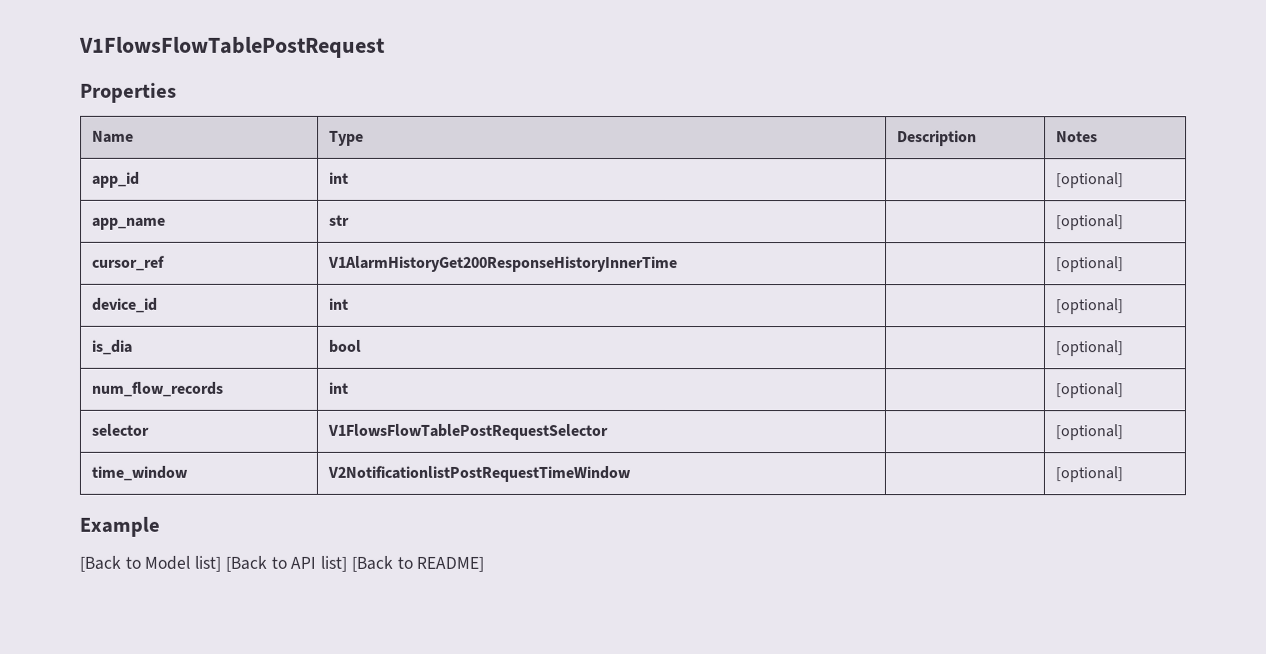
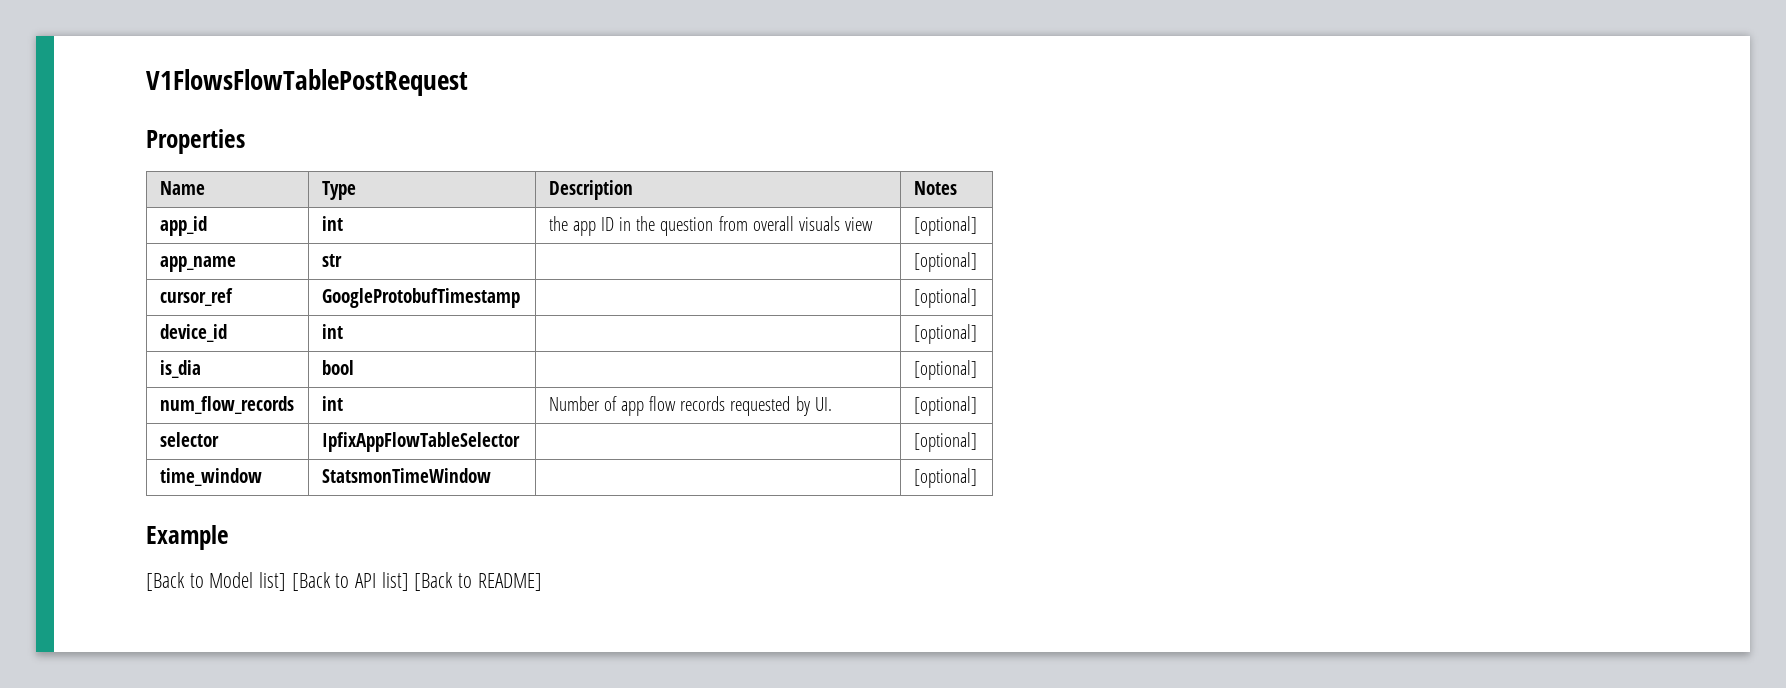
- app_id | int | | [optional]
+ app_id | int | the app ID in the question from overall visuals view | [optional]
- cursor_ref | V1AlarmHistoryGet200ResponseHistoryInnerTime | | [optional]
+ cursor_ref | GoogleProtobufTimestamp | | [optional]
- num_flow_records | int | | [optional]
+ num_flow_records | int | Number of app flow records requested by UI. | [optional]
- selector | V1FlowsFlowTablePostRequestSelector | | [optional]
+ selector | IpfixAppFlowTableSelector | | [optional]
- time_window | V2NotificationlistPostRequestTimeWindow | | [optional]
+ time_window | StatsmonTimeWindow | | [optional]

